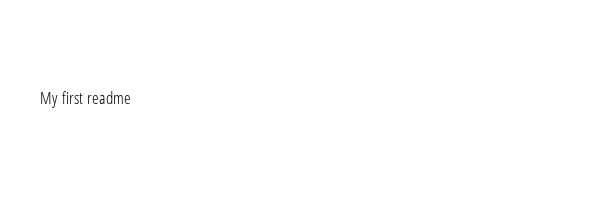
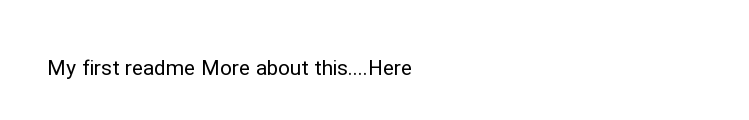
- My first readme
+ My first readme More about this....Here

